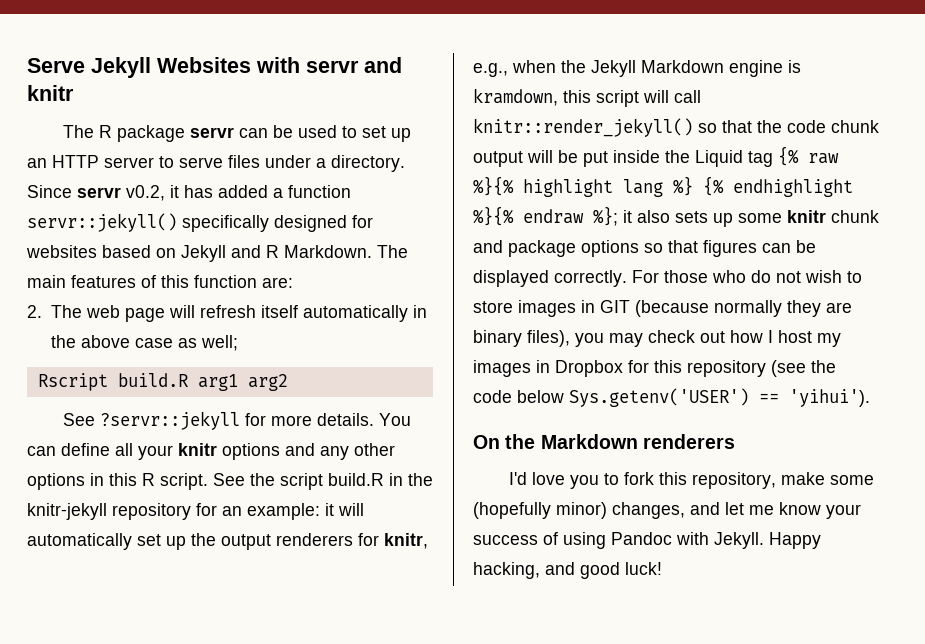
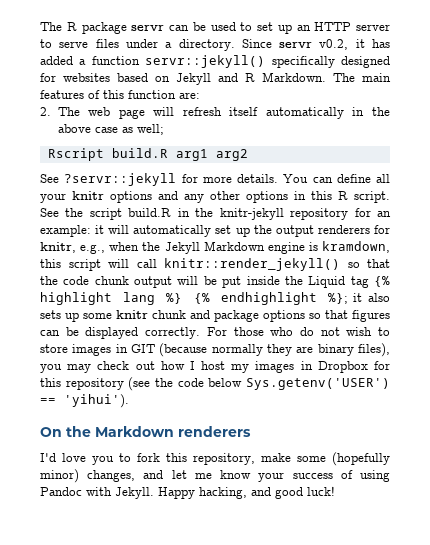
- Serve Jekyll Websites with servr and knitr
- it will automatically set up the output renderers for knitr, e.g., when the Jekyll Markdown engine is kramdown, this script will call knitr::render_jekyll() so that the code chunk output will be put inside the Liquid tag {% raw %}{% highlight lang %} {% endhighlight %}{% endraw %};
+ it will automatically set up the output renderers for knitr, e.g., when the Jekyll Markdown engine is kramdown, this script will call knitr::render_jekyll() so that the code chunk output will be put inside the Liquid tag {% highlight lang %} {% endhighlight %};

